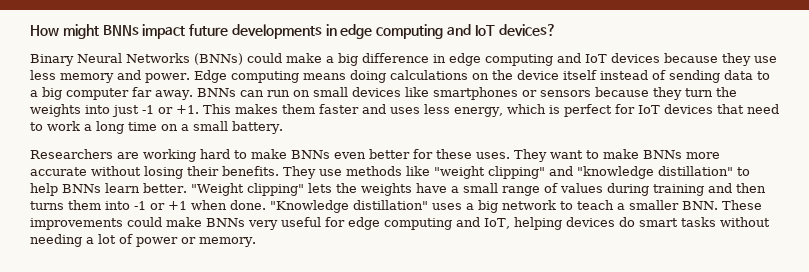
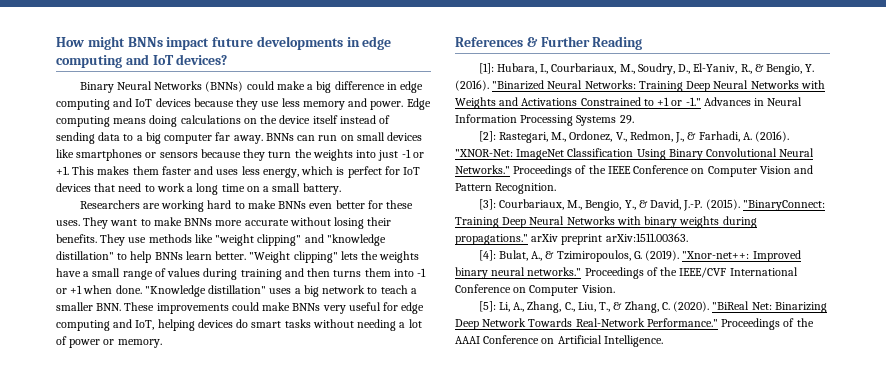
+ References & Further Reading
+ [1]: Hubara, I., Courbariaux, M., Soudry, D., El-Yaniv, R., & Bengio, Y. (2016). "Binarized Neural Networks: Training Deep Neural Networks with Weights and Activations Constrained to +1 or -1." Advances in Neural Information Processing Systems 29.
+ [2]: Rastegari, M., Ordonez, V., Redmon, J., & Farhadi, A. (2016). "XNOR-Net: ImageNet Classification Using Binary Convolutional Neural Networks." Proceedings of the IEEE Conference on Computer Vision and Pattern Recognition.
+ [3]: Courbariaux, M., Bengio, Y., & David, J.-P. (2015). "BinaryConnect: Training Deep Neural Networks with binary weights during propagations." arXiv preprint arXiv:1511.00363.
+ [4]: Bulat, A., & Tzimiropoulos, G. (2019). "Xnor-net++: Improved binary neural networks." Proceedings of the IEEE/CVF International Conference on Computer Vision.
+ [5]: Li, A., Zhang, C., Liu, T., & Zhang, C. (2020). "BiReal Net: Binarizing Deep Network Towards Real-Network Performance." Proceedings of the AAAI Conference on Artificial Intelligence.

